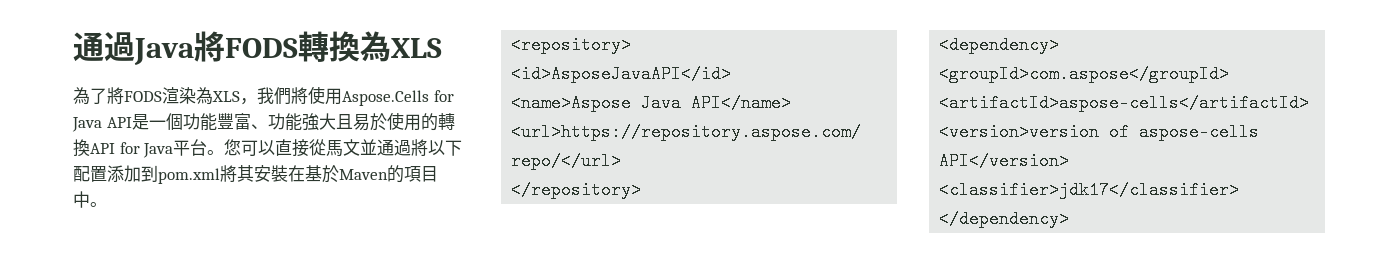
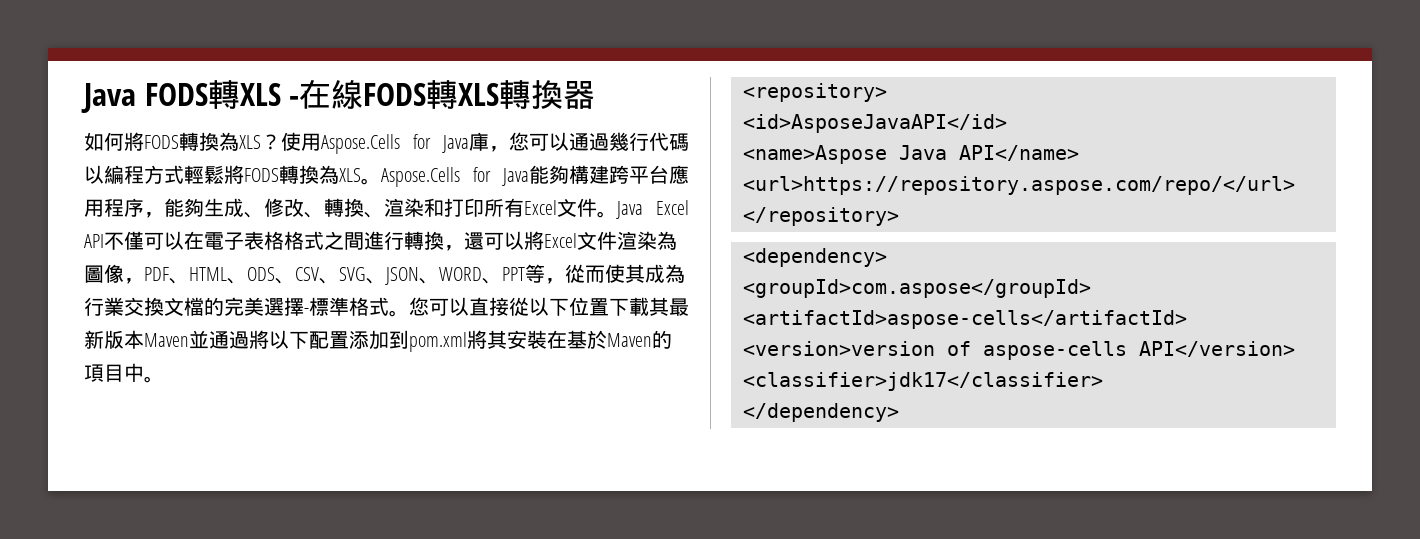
- 通過Java將FODS轉換為XLS
- 為了將FODS渲染為XLS，我們將使用Aspose.Cells for Java API是一個功能豐富、功能強大且易於使用的轉換API for Java平台。您可以直接從馬文並通過將以下配置添加到pom.xml將其安裝在基於Maven的項目中。
+ Java FODS轉XLS -在線FODS轉XLS轉換器
+ 如何將FODS轉換為XLS？使用Aspose.Cells for Java庫，您可以通過幾行代碼以編程方式輕鬆將FODS轉換為XLS。Aspose.Cells for Java能夠構建跨平台應用程序，能夠生成、修改、轉換、渲染和打印所有Excel文件。Java Excel API不僅可以在電子表格格式之間進行轉換，還可以將Excel文件渲染為圖像，PDF、HTML、ODS、CSV、SVG、JSON、WORD、PPT等，從而使其成為行業交換文檔的完美選擇-標準格式。您可以直接從以下位置下載其最新版本Maven並通過將以下配置添加到pom.xml將其安裝在基於Maven的項目中。

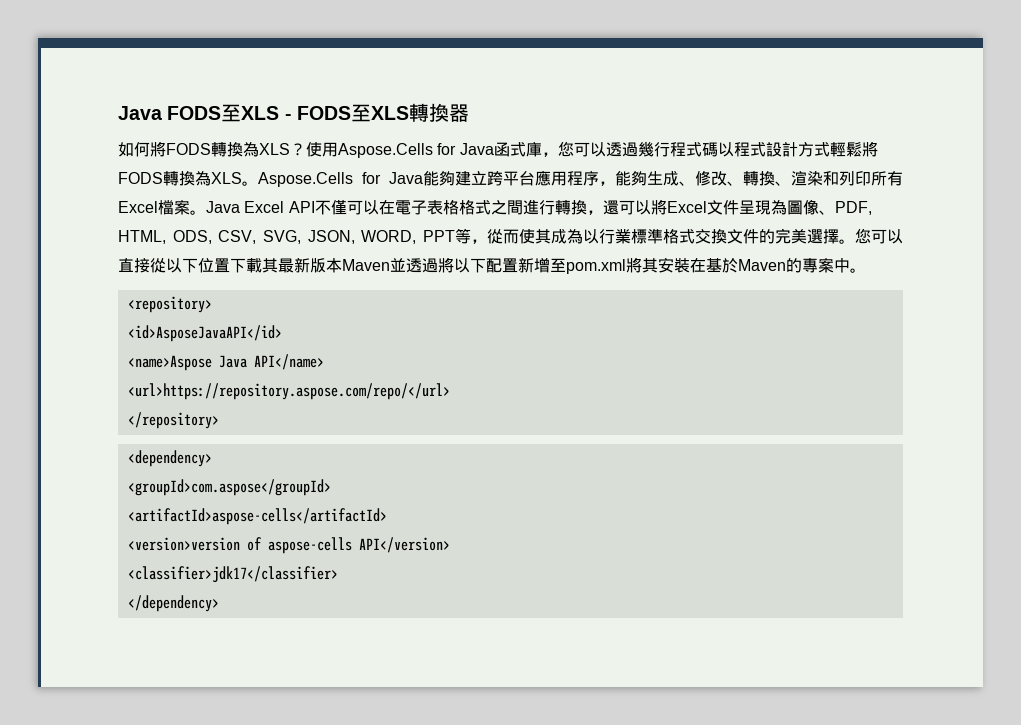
- Java FODS轉XLS -在線FODS轉XLS轉換器
+ Java FODS至XLS - FODS至XLS轉換器
- 使用Aspose.Cells for Java庫，您可以通過幾行代碼以編程方式輕鬆將FODS轉換為XLS。
+ 使用Aspose.Cells for Java函式庫，您可以透過幾行程式碼以程式設計方式輕鬆將FODS轉換為XLS。
- Aspose.Cells for Java能夠構建跨平台應用程序，能夠生成、修改、轉換、渲染和打印所有Excel文件。
+ Aspose.Cells for Java能夠建立跨平台應用程序，能夠生成、修改、轉換、渲染和列印所有Excel檔案。
- Java Excel API不僅可以在電子表格格式之間進行轉換，還可以將Excel文件渲染為圖像，PDF、HTML、ODS、CSV、SVG、JSON、WORD、PPT等，從而使其成為行業交換文檔的完美選擇-標準格式。
+ Java Excel API不僅可以在電子表格格式之間進行轉換，還可以將Excel文件呈現為圖像、PDF, HTML, ODS, CSV, SVG, JSON, WORD, PPT等，從而使其成為以行業標準格式交換文件的完美選擇。
- 您可以直接從以下位置下載其最新版本Maven並通過將以下配置添加到pom.xml將其安裝在基於Maven的項目中。
+ 您可以直接從以下位置下載其最新版本Maven並透過將以下配置新增至pom.xml將其安裝在基於Maven的專案中。

